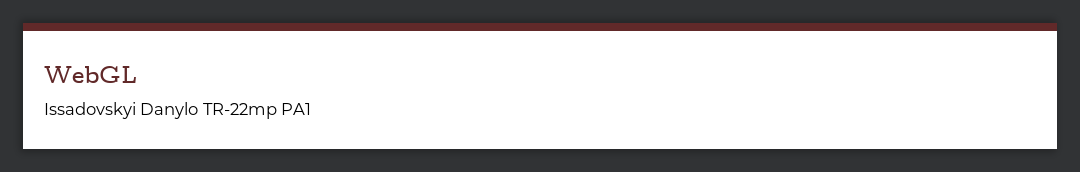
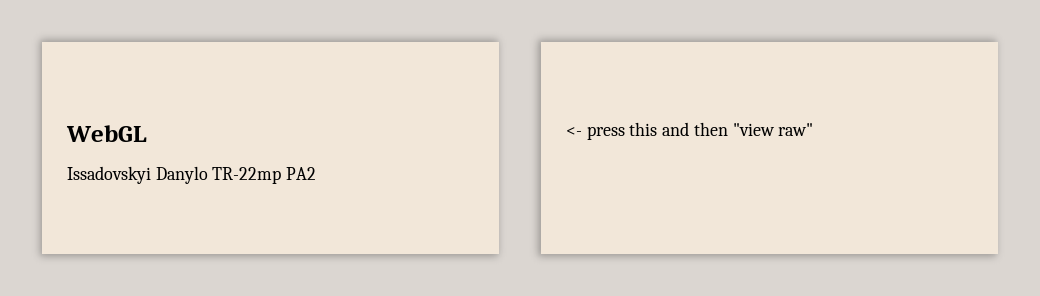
- Issadovskyi Danylo TR-22mp PA1
+ Issadovskyi Danylo TR-22mp PA2
+ <- press this and then "view raw"

